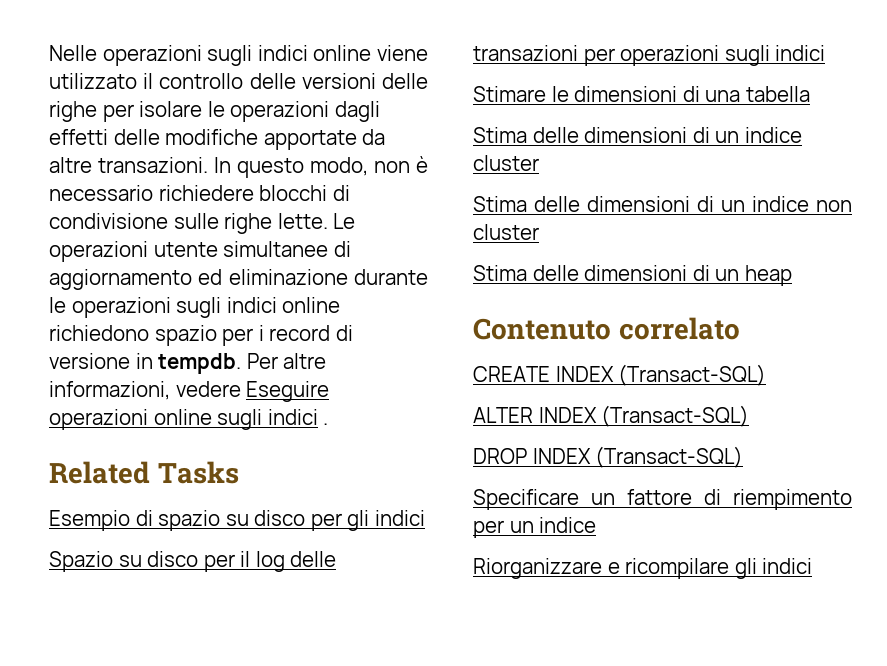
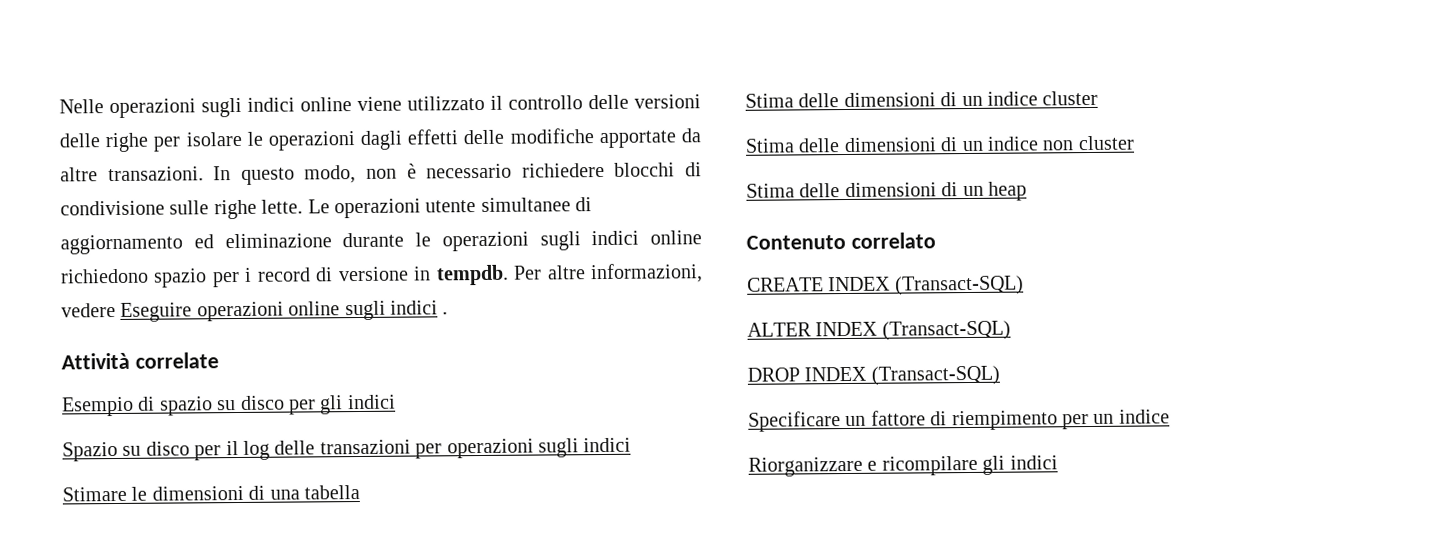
- Related Tasks
+ Attività correlate

